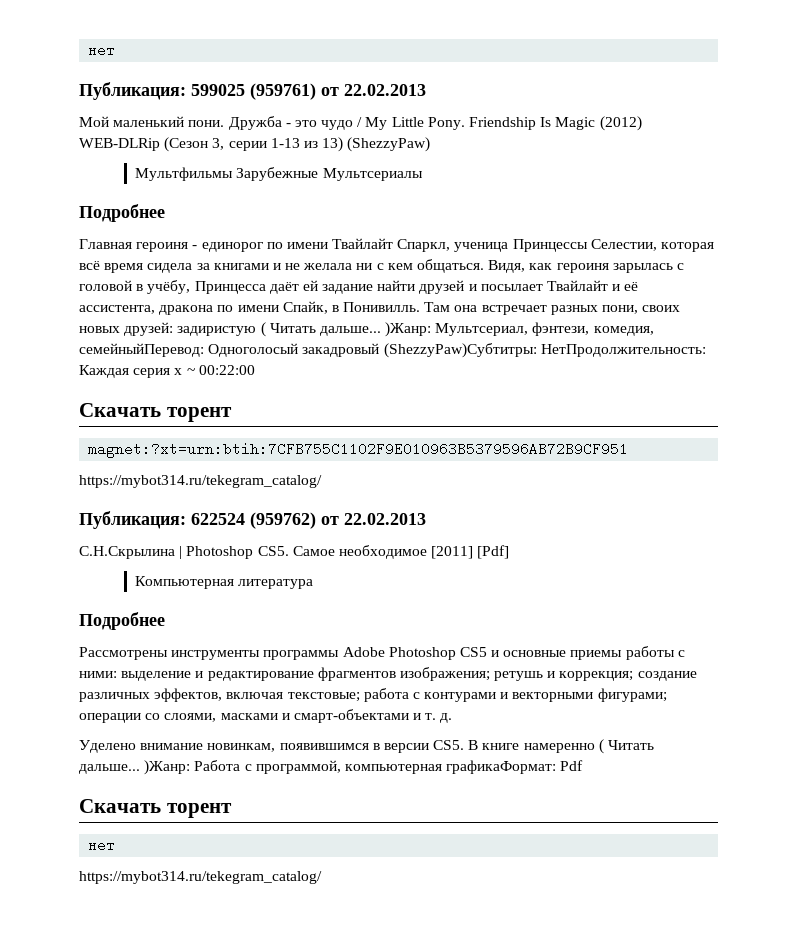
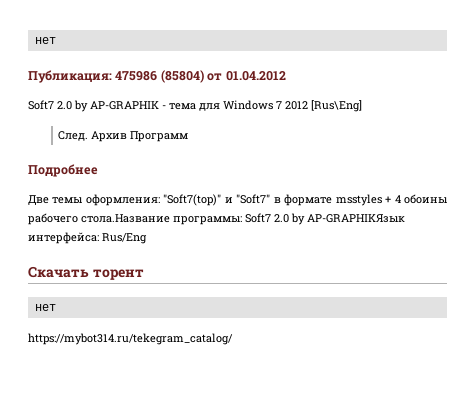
- Публикация: 599025 (959761) от 22.02.2013
- Мой маленький пони. Дружба - это чудо / My Little Pony. Friendship Is Magic (2012) WEB-DLRip (Сезон 3, серии 1-13 из 13) (ShezzyPaw)
- Мультфильмы Зарубежные Мультсериалы
+ Публикация: 475986 (85804) от 01.04.2012
+ Soft7 2.0 by AP-GRAPHIK - тема для Windows 7 2012 [Rus\Eng]
+ След. Архив Программ
  Подробнее
- Главная героиня - единорог по имени Твайлайт Спаркл, ученица Принцессы Селестии, которая всё время сидела за книгами и не желала ни с кем общаться. Видя, как героиня зарылась с головой в учёбу, Принцесса даёт ей задание найти друзей и посылает Твайлайт и её ассистента, дракона по имени Спайк, в Понивилль. Там она встречает разных пони, своих новых друзей: задиристую ( Читать дальше... )Жанр: Мультсериал, фэнтези, комедия, семейныйПеревод: Одноголосый закадровый (ShezzyPaw)Субтитры: НетПродолжительность: Каждая серия х ~ 00:22:00
- Скачать торент
- magnet:?xt=urn:btih:7CFB755C1102F9E010963B5379596AB72B9CF951
- https://mybot314.ru/tekegram_catalog/
- Публикация: 622524 (959762) от 22.02.2013
- С.Н.Скрылина | Photoshop CS5. Самое необходимое [2011] [Pdf]
- Компьютерная литература
- Подробнее
- Рассмотрены инструменты программы Adobe Photoshop CS5 и основные приемы работы с ними: выделение и редактирование фрагментов изображения; ретушь и коррекция; создание различных эффектов, включая текстовые; работа с контурами и векторными фигурами; операции со слоями, масками и смарт-объектами и т. д.
- Уделено внимание новинкам, появившимся в версии CS5. В книге намеренно ( Читать дальше... )Жанр: Работа с программой, компьютерная графикаФормат: Pdf
+ Две темы оформления: "Soft7(top)" и "Soft7" в формате msstyles + 4 обоины рабочего стола.Название программы: Soft7 2.0 by AP-GRAPHIKЯзык интерфейса: Rus/Eng

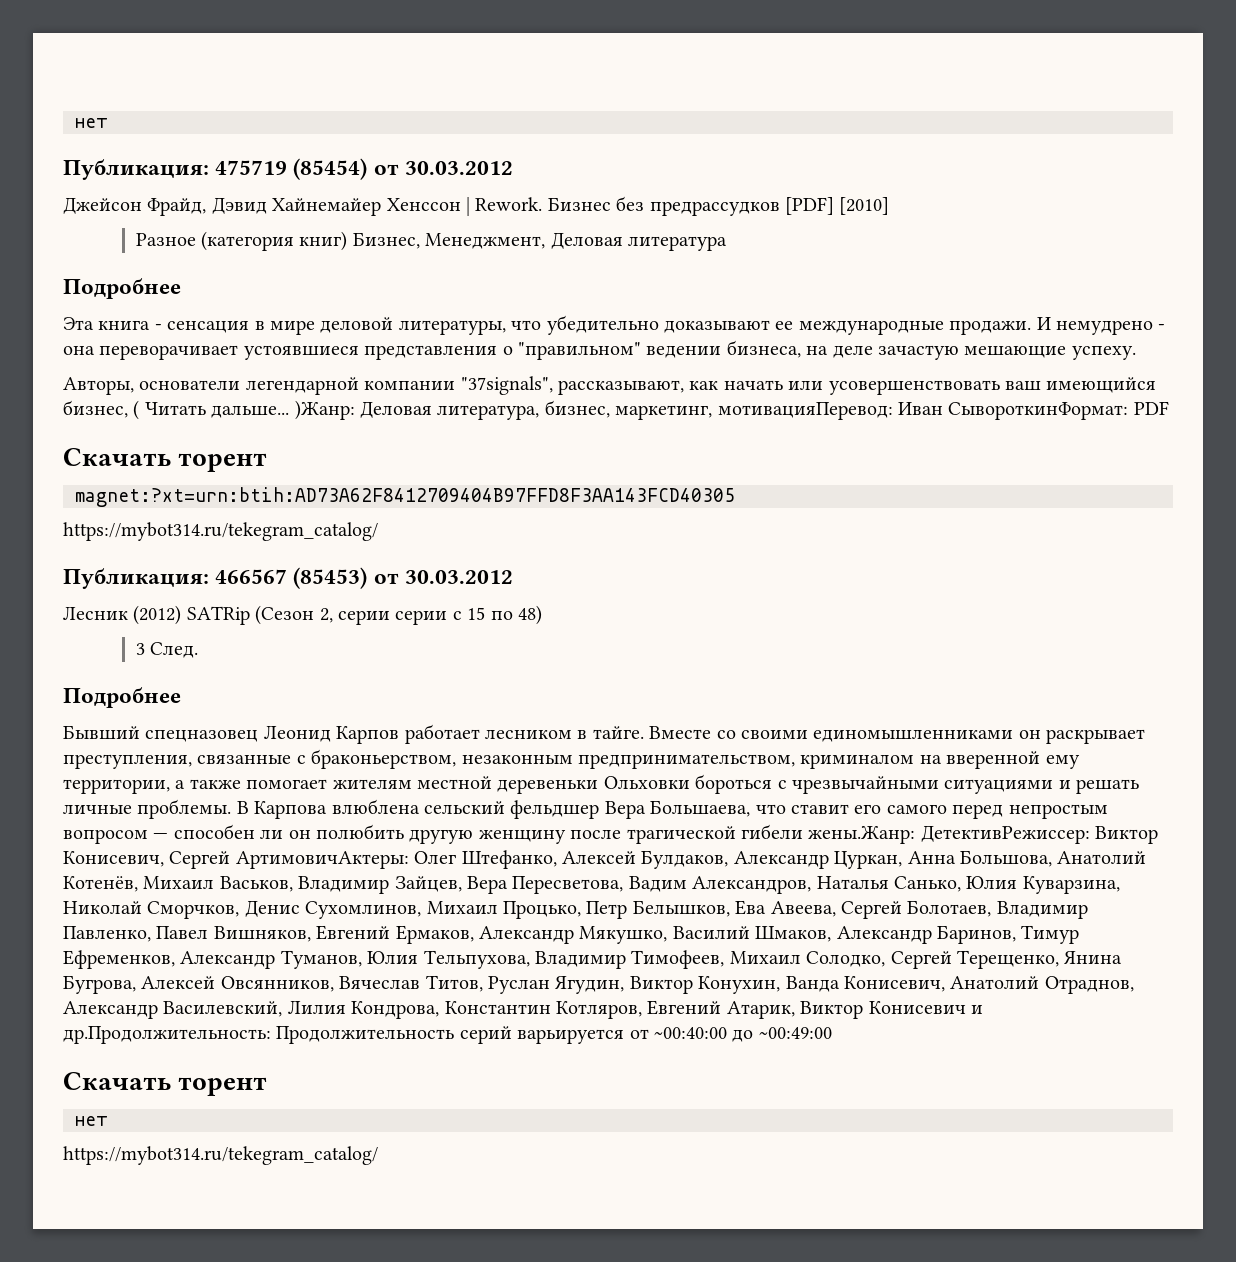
- Публикация: 475986 (85804) от 01.04.2012
- Soft7 2.0 by AP-GRAPHIK - тема для Windows 7 2012 [Rus\Eng]
- След. Архив Программ
+ Публикация: 475719 (85454) от 30.03.2012
+ Джейсон Фрайд, Дэвид Хайнемайер Хенссон | Rework. Бизнес без предрассудков [PDF] [2010]
+ Разное (категория книг) Бизнес, Менеджмент, Деловая литература
  Подробнее
- Две темы оформления: "Soft7(top)" и "Soft7" в формате msstyles + 4 обоины рабочего стола.Название программы: Soft7 2.0 by AP-GRAPHIKЯзык интерфейса: Rus/Eng
+ Эта книга - сенсация в мире деловой литературы, что убедительно доказывают ее международные продажи. И немудрено - она переворачивает устоявшиеся представления о "правильном" ведении бизнеса, на деле зачастую мешающие успеху.
+ Авторы, основатели легендарной компании "37signals", рассказывают, как начать или усовершенствовать ваш имеющийся бизнес, ( Читать дальше... )Жанр: Деловая литература, бизнес, маркетинг, мотивацияПеревод: Иван СывороткинФормат: PDF
+ Скачать торент
+ magnet:?xt=urn:btih:AD73A62F8412709404B97FFD8F3AA143FCD40305
+ https://mybot314.ru/tekegram_catalog/
+ Публикация: 466567 (85453) от 30.03.2012
+ Лесник (2012) SATRip (Сезон 2, серии серии с 15 по 48)
+ 3 След.
+ Подробнее
+ Бывший спецназовец Леонид Карпов работает лесником в тайге. Вместе со своими единомышленниками он раскрывает преступления, связанные с браконьерством, незаконным предпринимательством, криминалом на вверенной ему территории, а также помогает жителям местной деревеньки Ольховки бороться с чрезвычайными ситуациями и решать личные проблемы. В Карпова влюблена сельский фельдшер Вера Большаева, что ставит его самого перед непростым вопросом — способен ли он полюбить другую женщину после трагической гибели жены.Жанр: ДетективРежиссер: Виктор Конисевич, Сергей АртимовичАктеры: Олег Штефанко, Алексей Булдаков, Александр Цуркан, Анна Большова, Анатолий Котенёв, Михаил Васьков, Владимир Зайцев, Вера Пересветова, Вадим Александров, Наталья Санько, Юлия Куварзина, Николай Сморчков, Денис Сухомлинов, Михаил Процько, Петр Белышков, Ева Авеева, Сергей Болотаев, Владимир Павленко, Павел Вишняков, Евгений Ермаков, Александр Мякушко, Василий Шмаков, Александр Баринов, Тимур Ефременков, Александр Туманов, Юлия Тельпухова, Владимир Тимофеев, Михаил Солодко, Сергей Терещенко, Янина Бугрова, Алексей Овсянников, Вячеслав Титов, Руслан Ягудин, Виктор Конухин, Ванда Конисевич, Анатолий Отраднов, Александр Василевский, Лилия Кондрова, Константин Котляров, Евгений Атарик, Виктор Конисевич и др.Продолжительность: Продолжительность серий варьируется от ~00:40:00 до ~00:49:00

